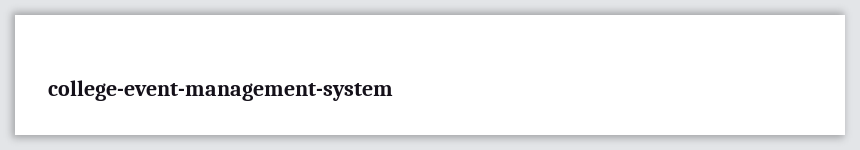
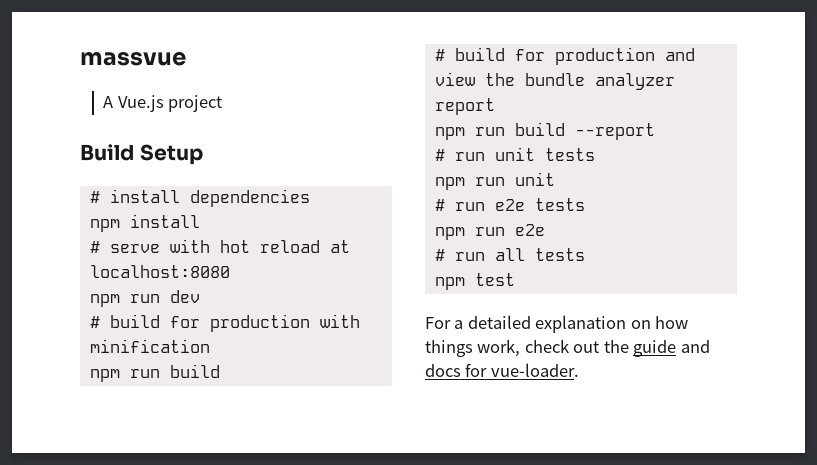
- college-event-management-system
+ massvue
+ A Vue.js project
+ Build Setup
+ # install dependencies
+ npm install
+ # serve with hot reload at localhost:8080
+ npm run dev
+ # build for production with minification
+ npm run build
+ # build for production and view the bundle analyzer report
+ npm run build --report
+ # run unit tests
+ npm run unit
+ # run e2e tests
+ npm run e2e
+ # run all tests
+ npm test
+ For a detailed explanation on how things work, check out the guide and docs for vue-loader.

